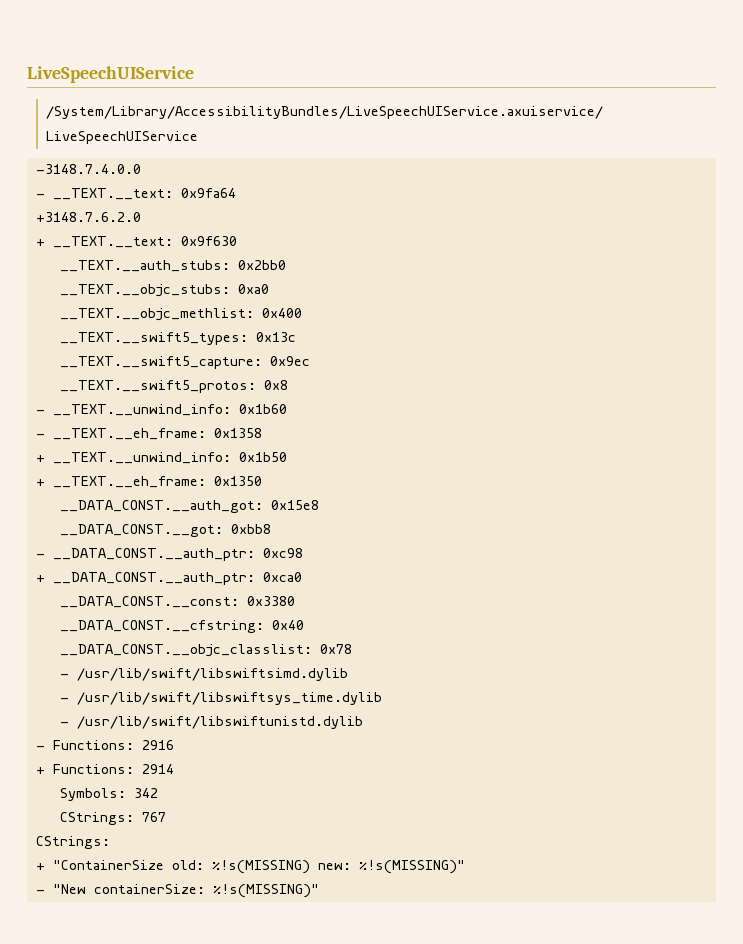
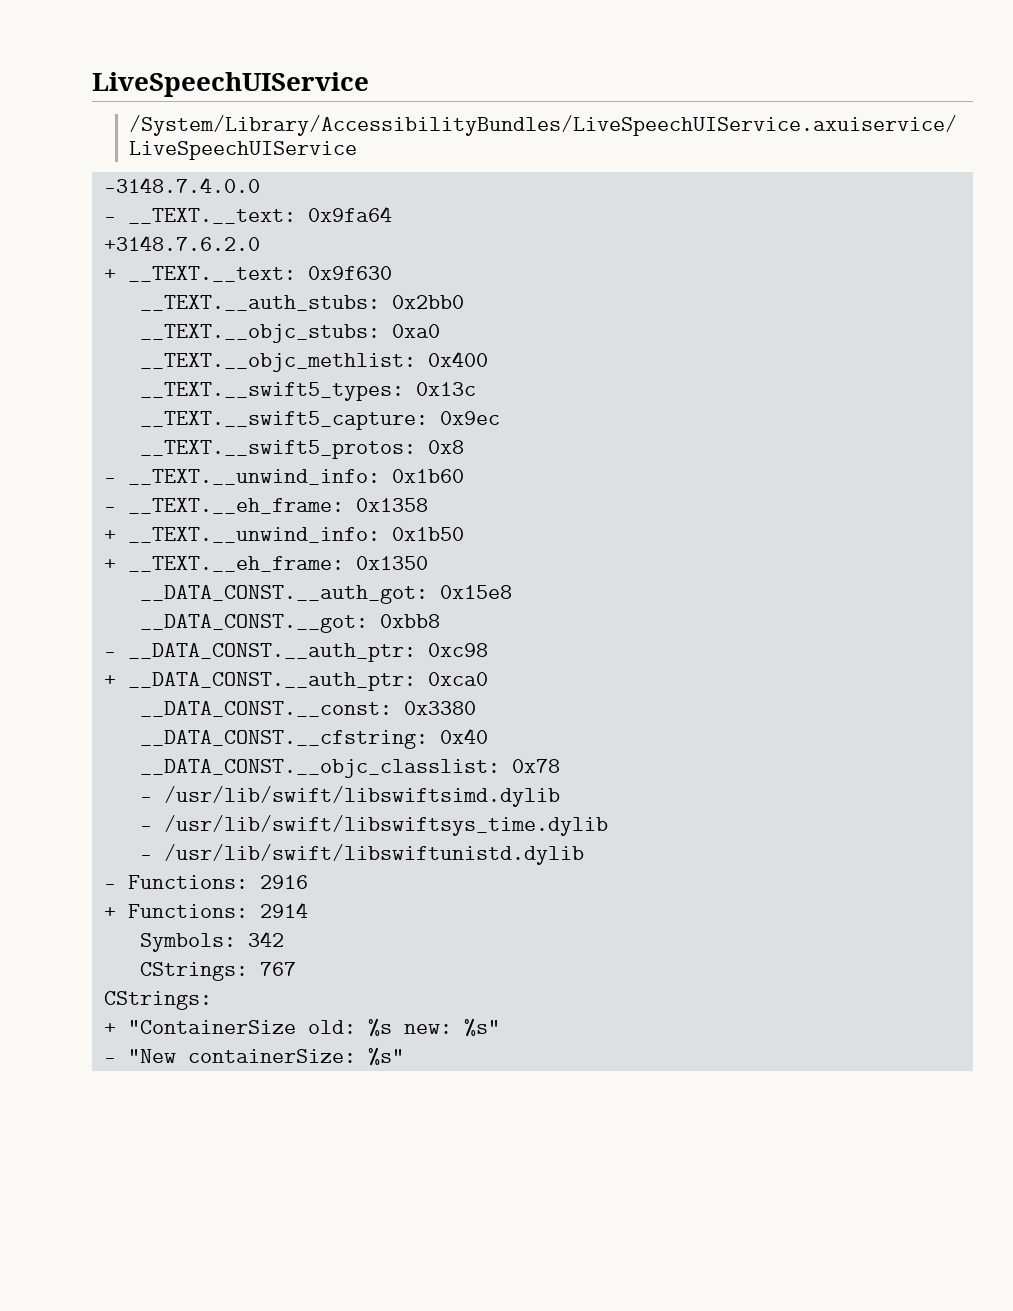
- + "ContainerSize old: %!s(MISSING) new: %!s(MISSING)"
+ + "ContainerSize old: %s new: %s"
- - "New containerSize: %!s(MISSING)"
+ - "New containerSize: %s"

